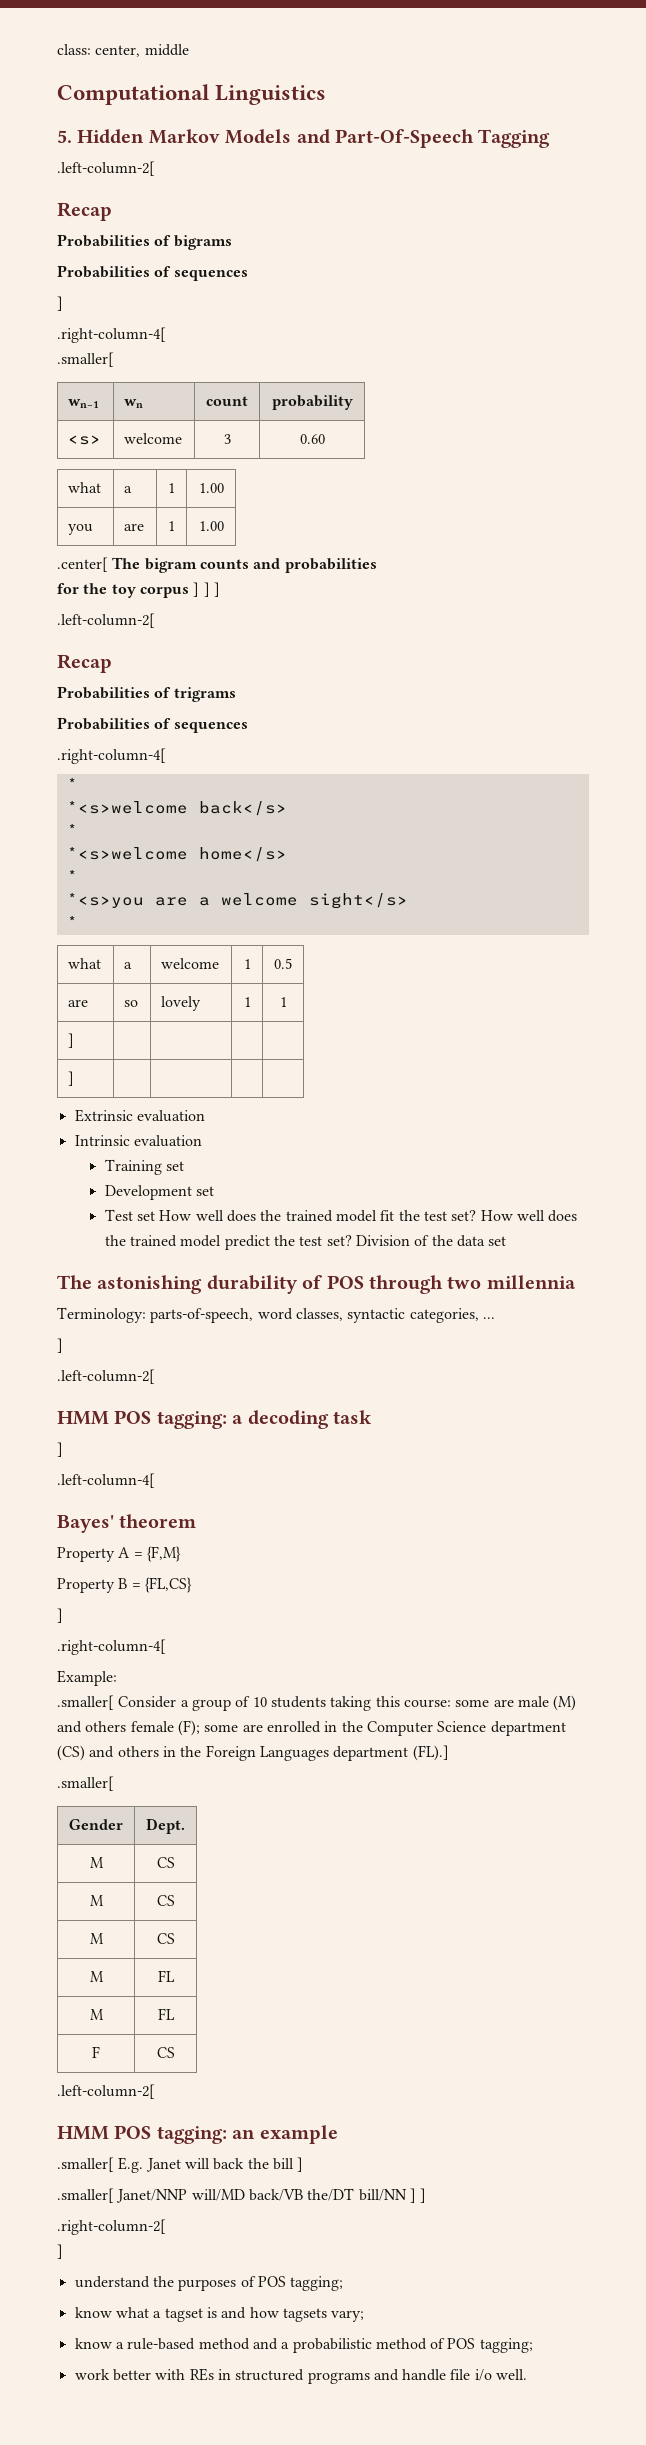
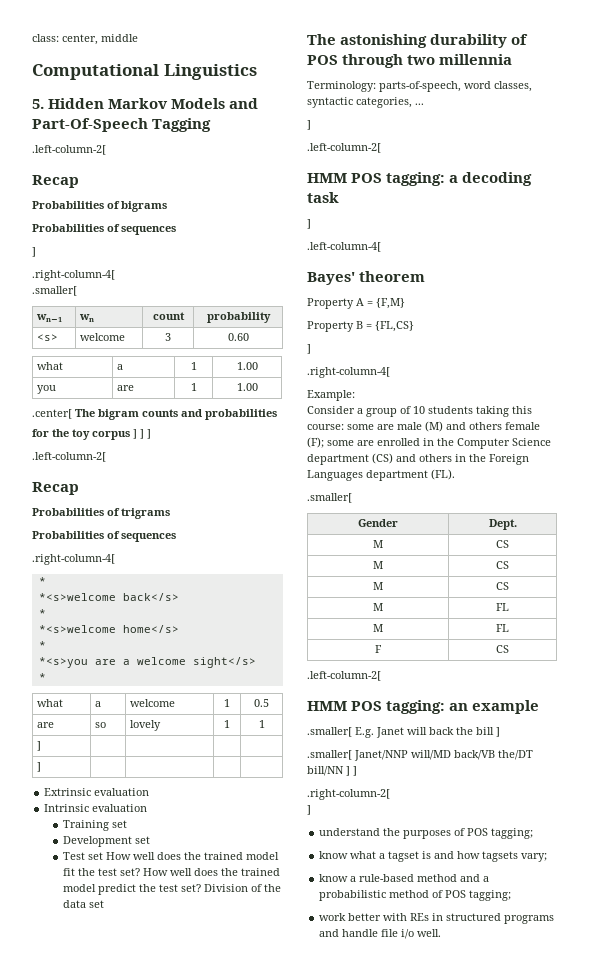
- .smaller[ Consider a group of 10 students taking this course: some are male (M) and others female (F); some are enrolled in the Computer Science department (CS) and others in the Foreign Languages department (FL).]
+ Consider a group of 10 students taking this course: some are male (M) and others female (F); some are enrolled in the Computer Science department (CS) and others in the Foreign Languages department (FL).

